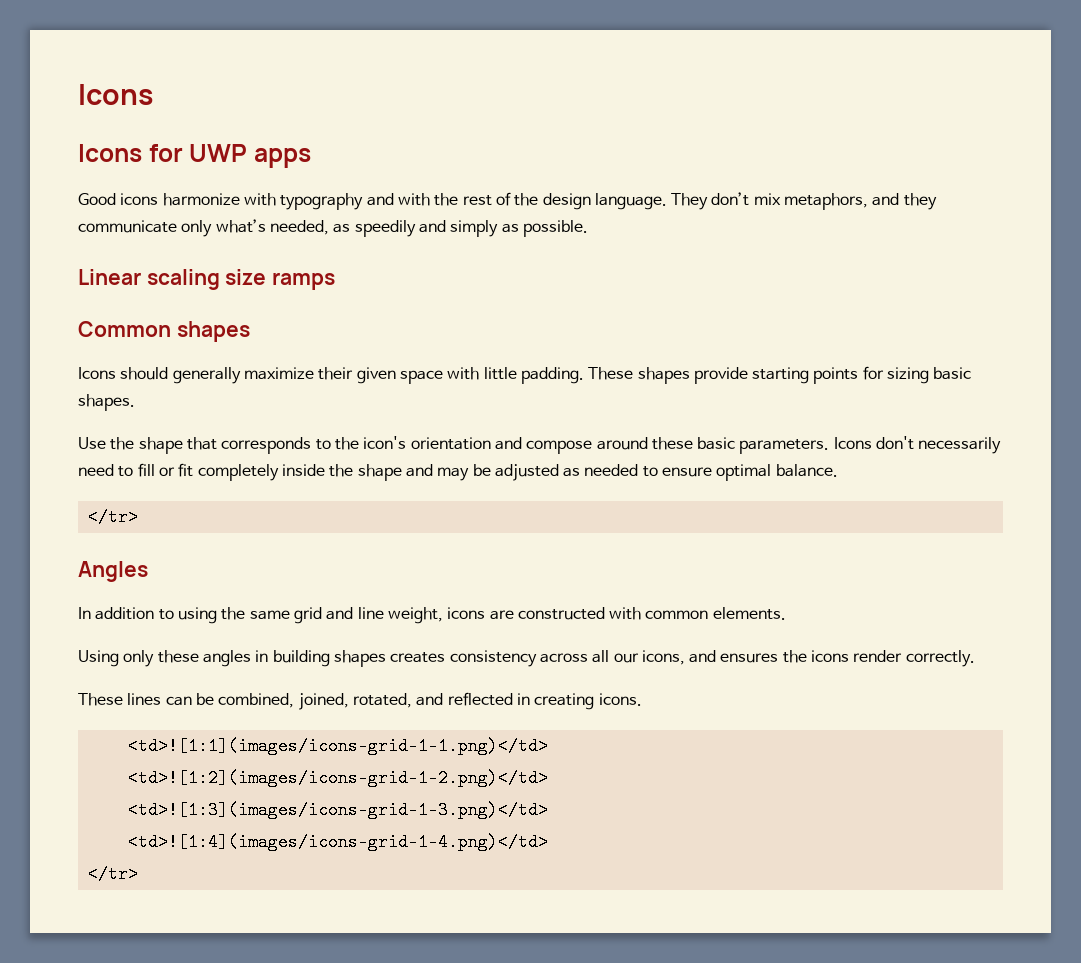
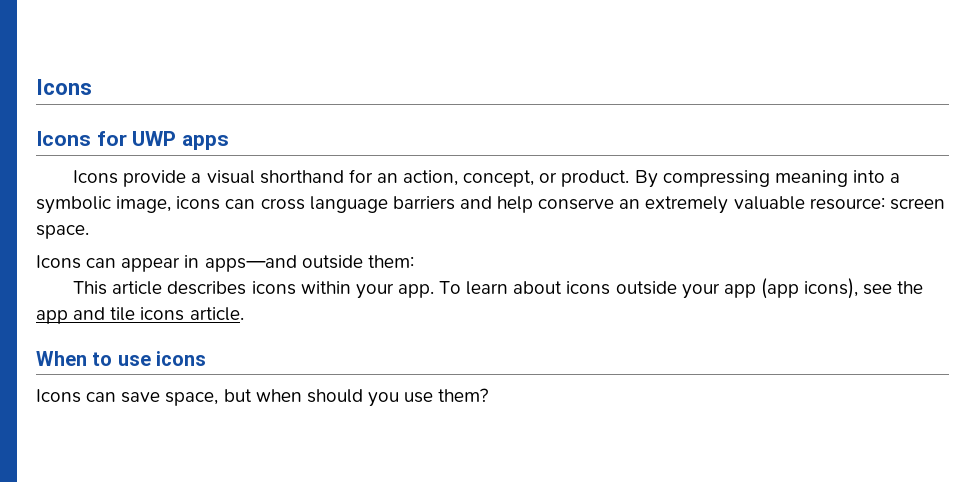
- Good icons harmonize with typography and with the rest of the design language. They don’t mix metaphors, and they communicate only what’s needed, as speedily and simply as possible.
- Linear scaling size ramps
- Common shapes
- Icons should generally maximize their given space with little padding. These shapes provide starting points for sizing basic shapes.
- Use the shape that corresponds to the icon's orientation and compose around these basic parameters. Icons don't necessarily need to fill or fit completely inside the shape and may be adjusted as needed to ensure optimal balance.
- </tr>
- Angles
- In addition to using the same grid and line weight, icons are constructed with common elements.
- Using only these angles in building shapes creates consistency across all our icons, and ensures the icons render correctly.
- These lines can be combined, joined, rotated, and reflected in creating icons.
- <td>![1:1](images/icons-grid-1-1.png)</td>
- <td>![1:2](images/icons-grid-1-2.png)</td>
- <td>![1:3](images/icons-grid-1-3.png)</td>
- <td>![1:4](images/icons-grid-1-4.png)</td>
- </tr>
+ Icons provide a visual shorthand for an action, concept, or product. By compressing meaning into a symbolic image, icons can cross language barriers and help conserve an extremely valuable resource: screen space.
+ Icons can appear in apps—and outside them:
+ This article describes icons within your app. To learn about icons outside your app (app icons), see the app and tile icons article.
+ When to use icons
+ Icons can save space, but when should you use them?

